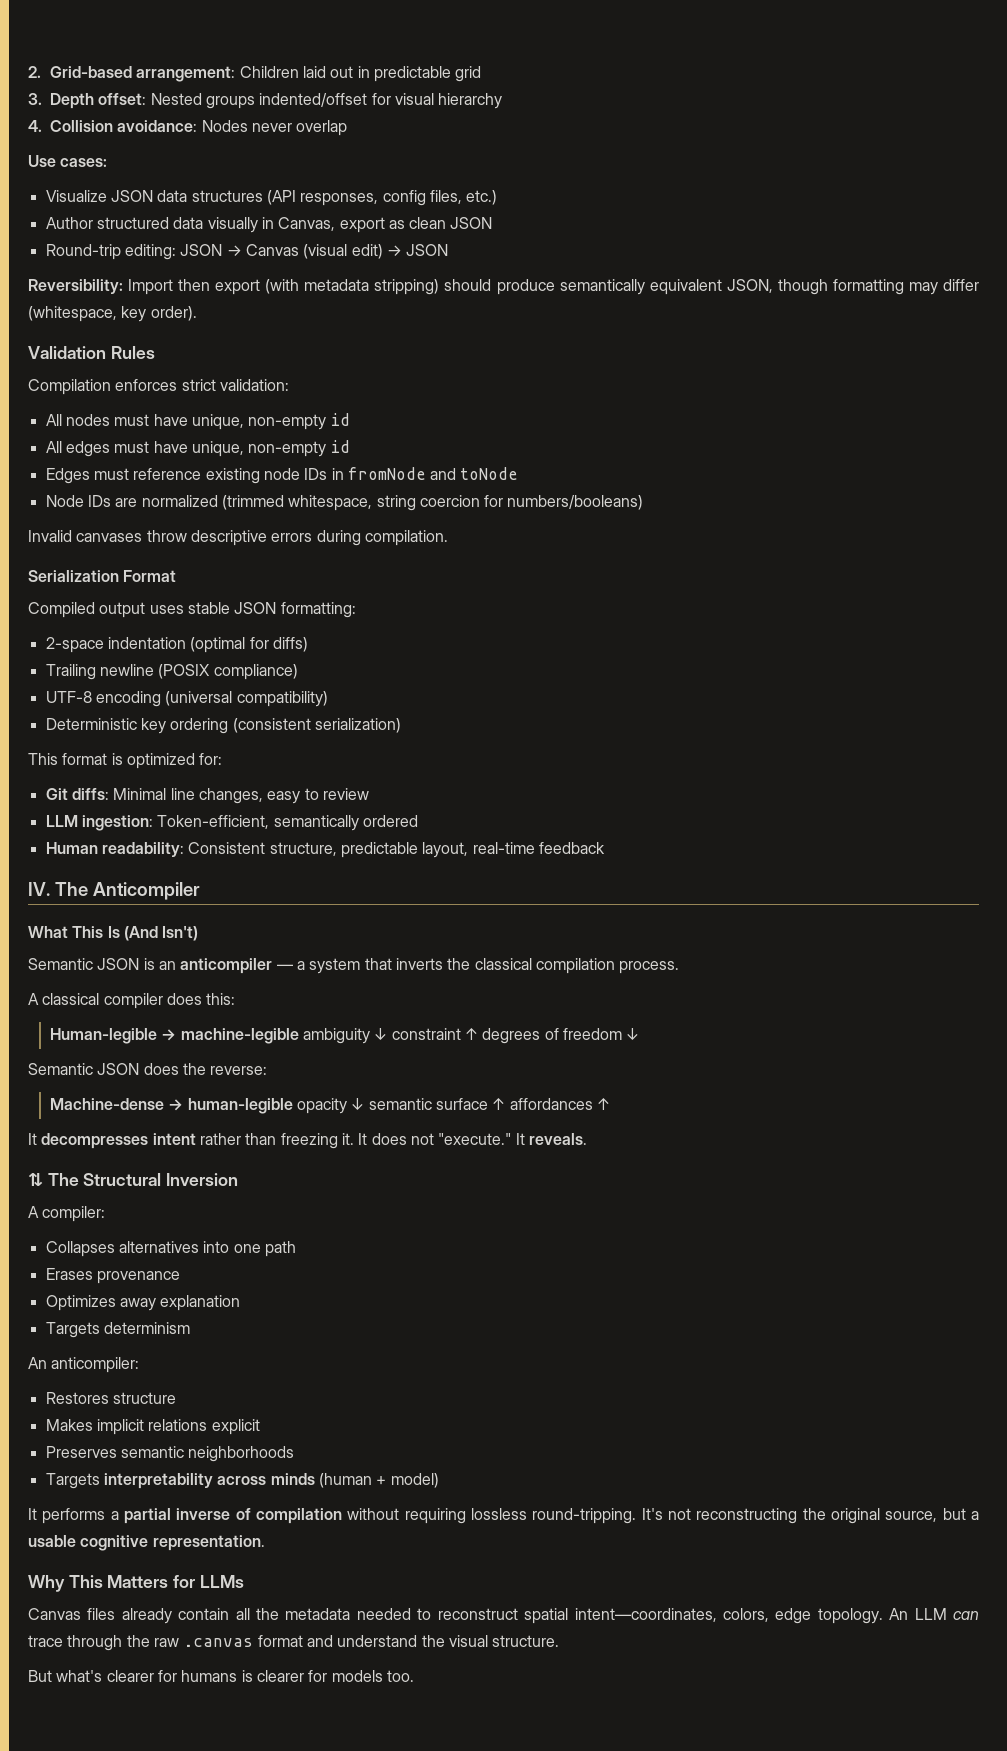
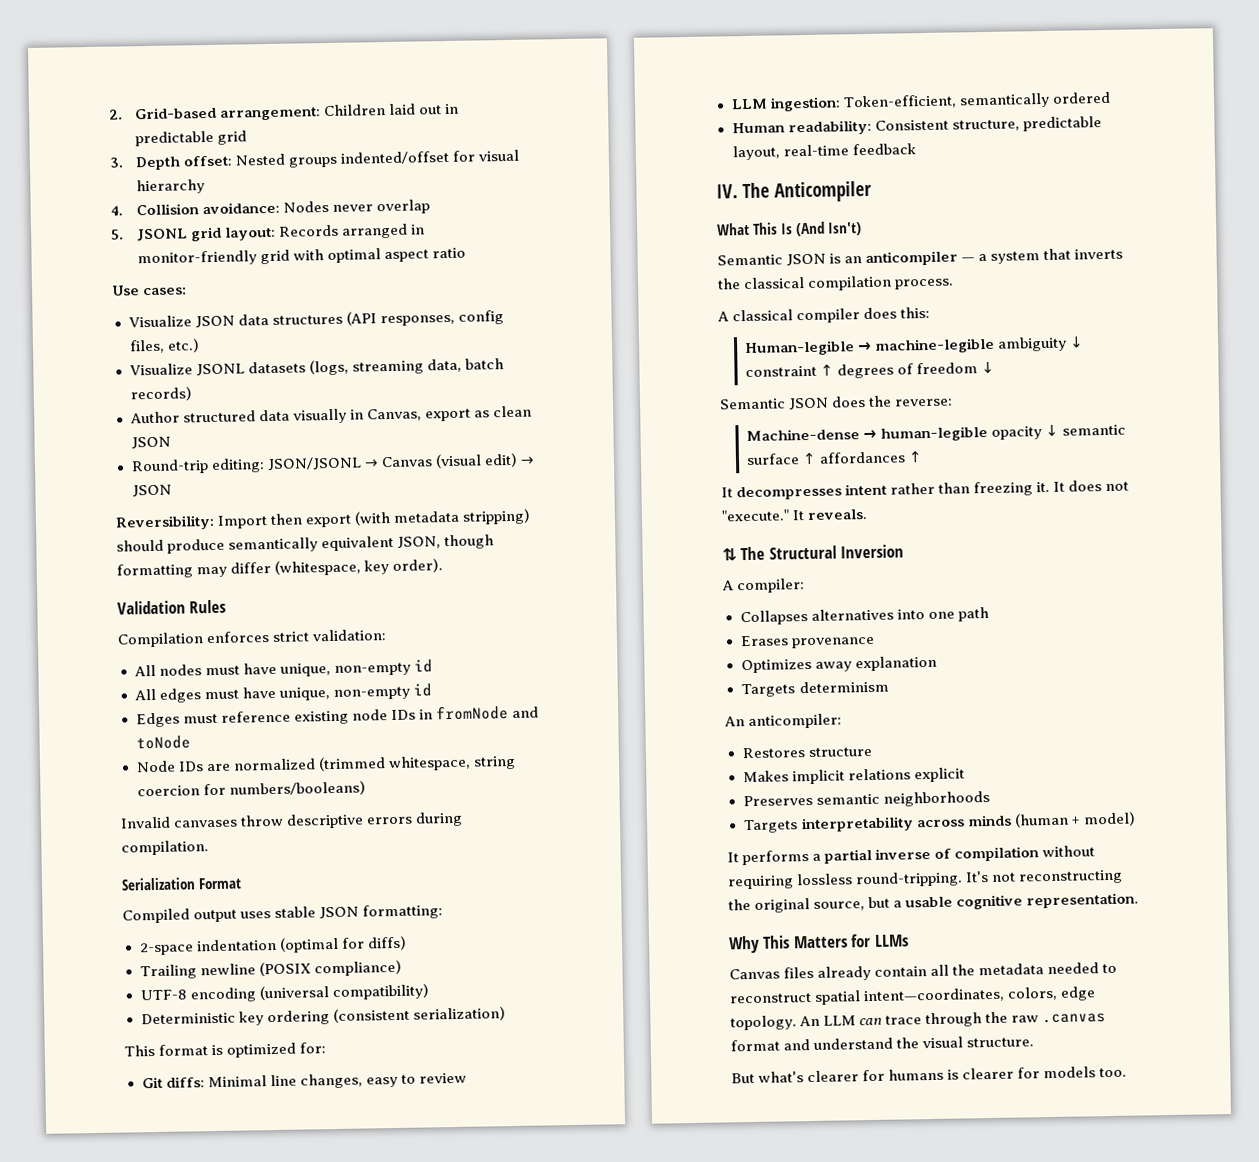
+ 5. JSONL grid layout: Records arranged in monitor-friendly grid with optimal aspect ratio
+ Visualize JSONL datasets (logs, streaming data, batch records)
- Round-trip editing: JSON → Canvas (visual edit) → JSON
+ Round-trip editing: JSON/JSONL → Canvas (visual edit) → JSON

